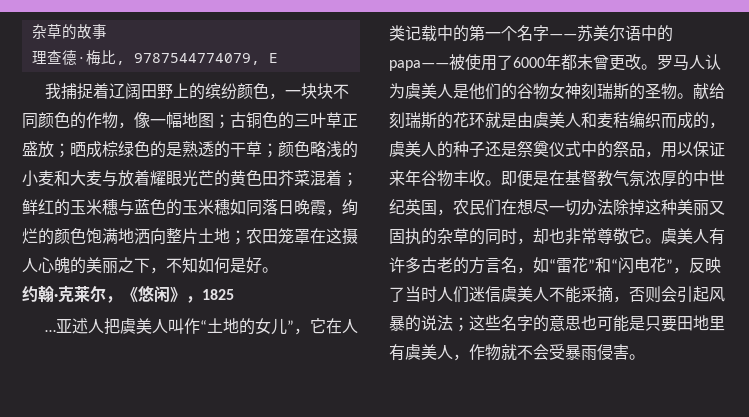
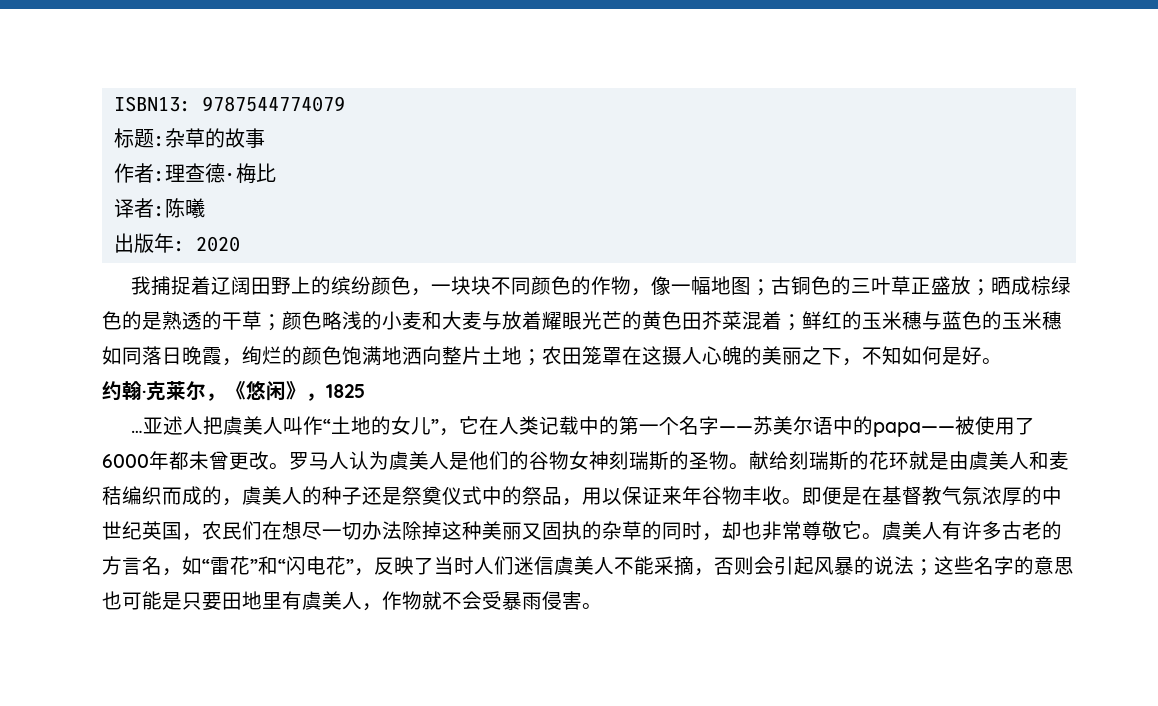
- 杂草的故事
+ ISBN13: 9787544774079
+ 标题:杂草的故事
- 理查德·梅比, 9787544774079, E
+ 作者:理查德·梅比
+ 译者:陈曦
+ 出版年: 2020

